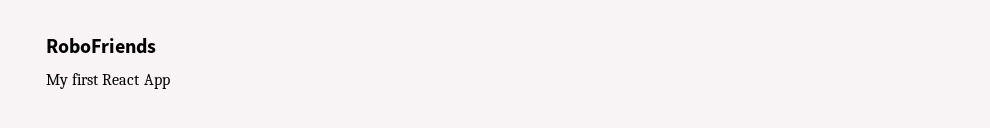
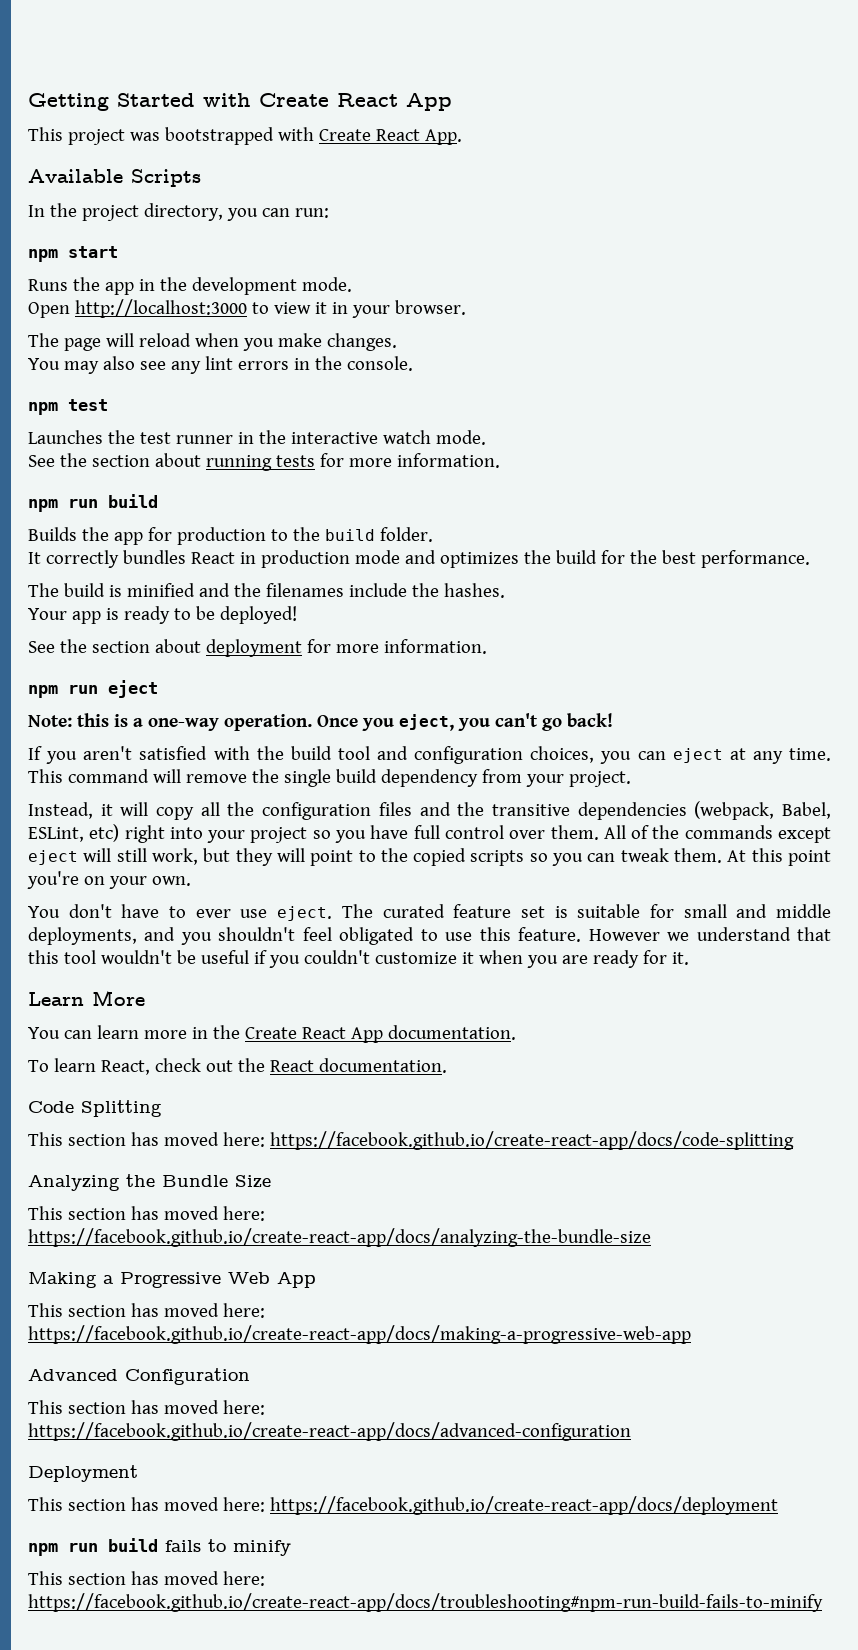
- RoboFriends
- My first React App
+ Getting Started with Create React App
+ This project was bootstrapped with Create React App.
+ Available Scripts
+ In the project directory, you can run:
+ npm start
+ Runs the app in the development mode.
+ Open http://localhost:3000 to view it in your browser.
+ The page will reload when you make changes.
+ You may also see any lint errors in the console.
+ npm test
+ Launches the test runner in the interactive watch mode.
+ See the section about running tests for more information.
+ npm run build
+ Builds the app for production to the build folder.
+ It correctly bundles React in production mode and optimizes the build for the best performance.
+ The build is minified and the filenames include the hashes.
+ Your app is ready to be deployed!
+ See the section about deployment for more information.
+ npm run eject
+ Note: this is a one-way operation. Once you eject, you can't go back!
+ If you aren't satisfied with the build tool and configuration choices, you can eject at any time. This command will remove the single build dependency from your project.
+ Instead, it will copy all the configuration files and the transitive dependencies (webpack, Babel, ESLint, etc) right into your project so you have full control over them. All of the commands except eject will still work, but they will point to the copied scripts so you can tweak them. At this point you're on your own.
+ You don't have to ever use eject. The curated feature set is suitable for small and middle deployments, and you shouldn't feel obligated to use this feature. However we understand that this tool wouldn't be useful if you couldn't customize it when you are ready for it.
+ Learn More
+ You can learn more in the Create React App documentation.
+ To learn React, check out the React documentation.
+ Code Splitting
+ This section has moved here: https://facebook.github.io/create-react-app/docs/code-splitting
+ Analyzing the Bundle Size
+ This section has moved here: https://facebook.github.io/create-react-app/docs/analyzing-the-bundle-size
+ Making a Progressive Web App
+ This section has moved here: https://facebook.github.io/create-react-app/docs/making-a-progressive-web-app
+ Advanced Configuration
+ This section has moved here: https://facebook.github.io/create-react-app/docs/advanced-configuration
+ Deployment
+ This section has moved here: https://facebook.github.io/create-react-app/docs/deployment
+ npm run build fails to minify
+ This section has moved here: https://facebook.github.io/create-react-app/docs/troubleshooting#npm-run-build-fails-to-minify

